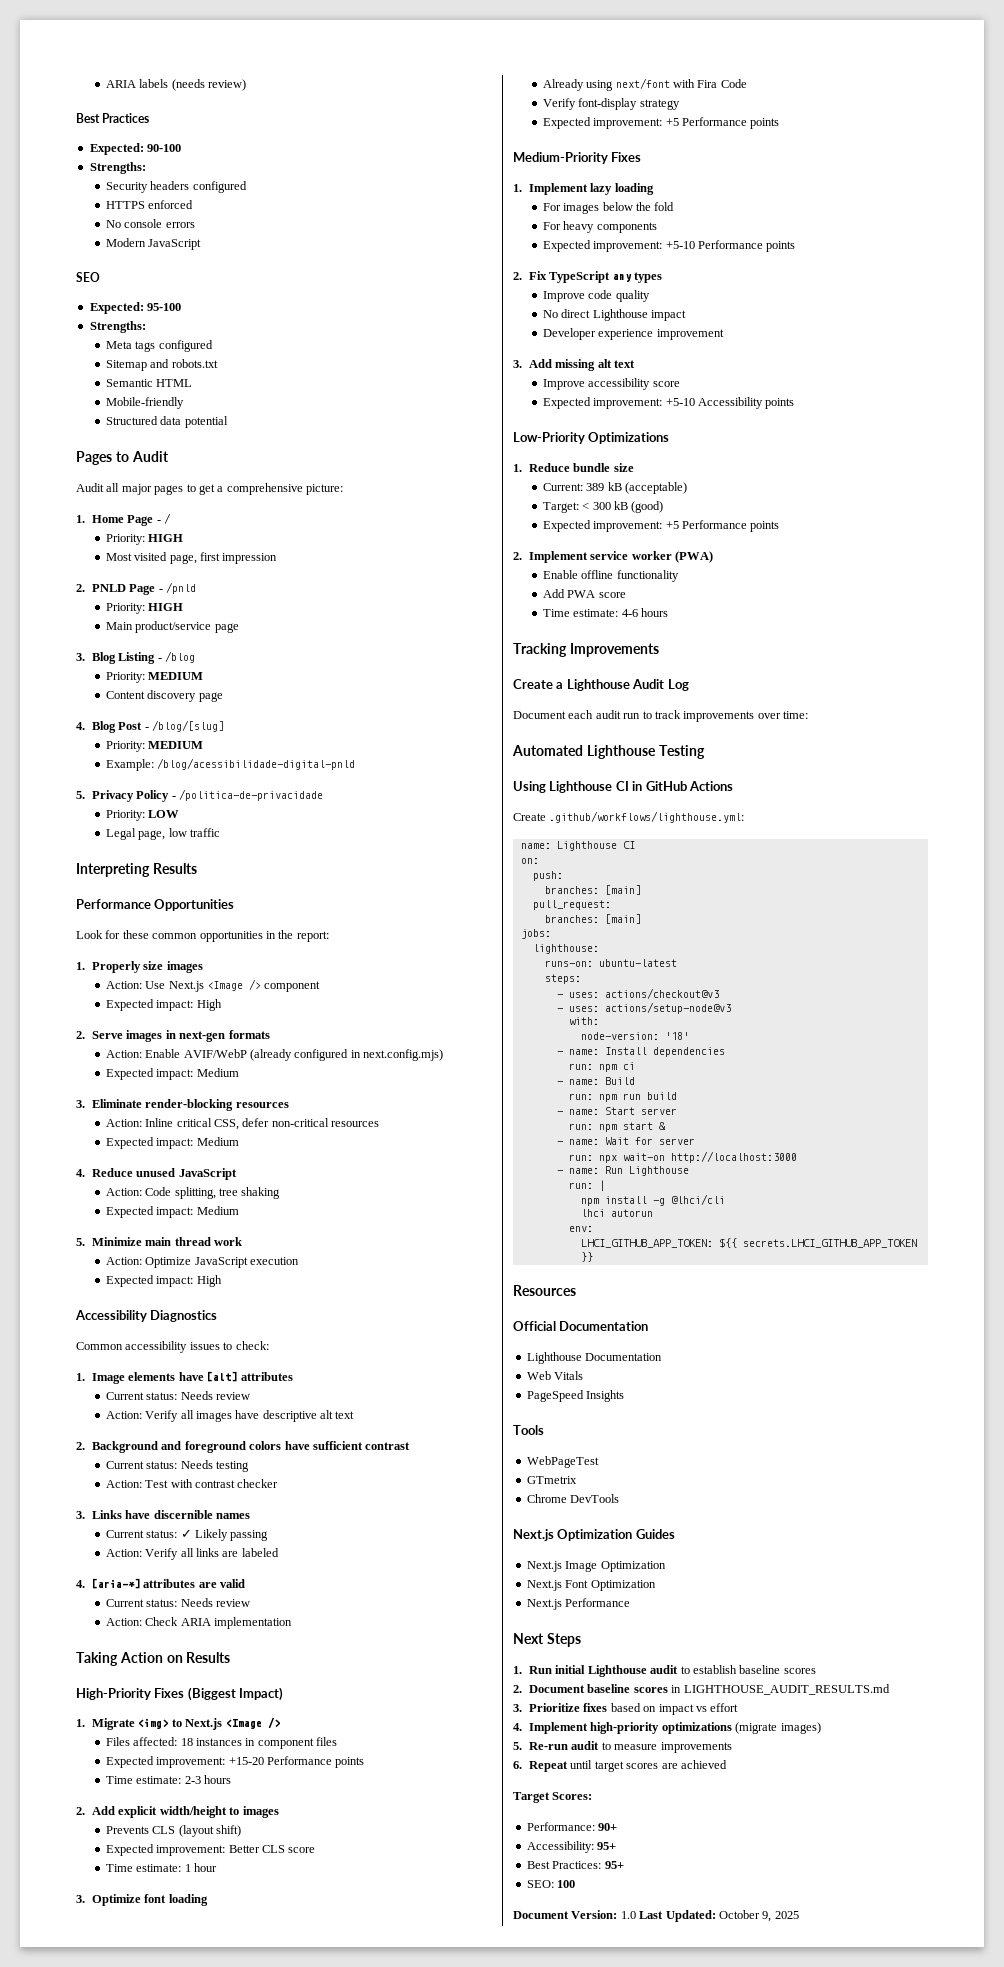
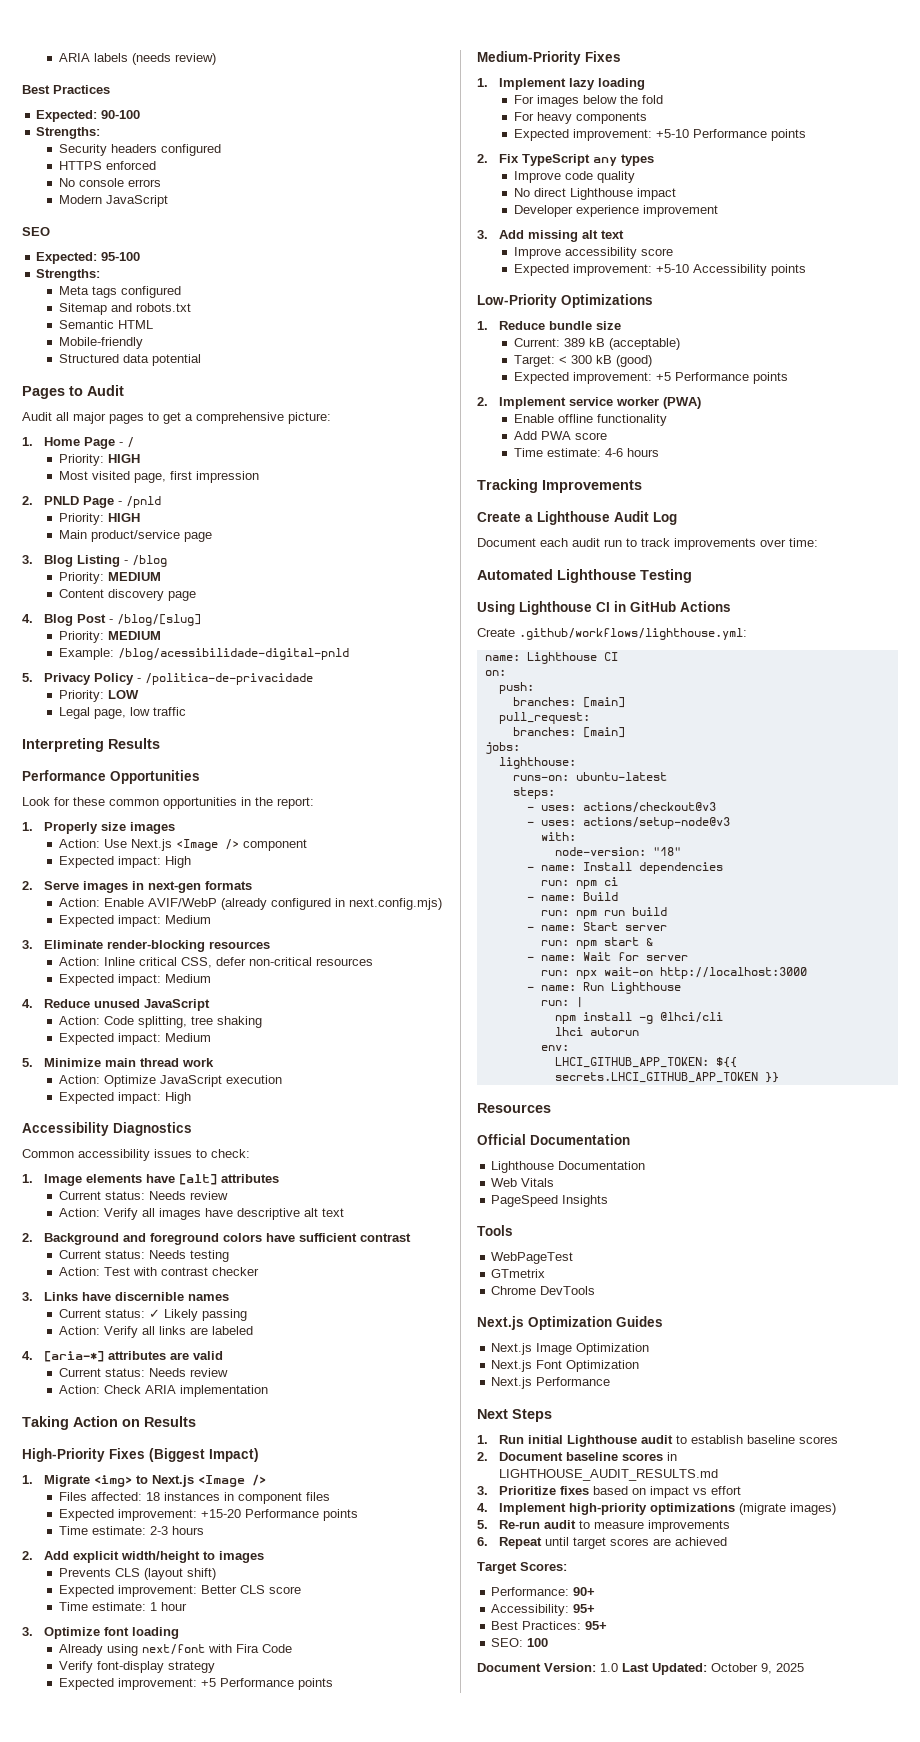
- node-version: '18'
+ node-version: "18"

